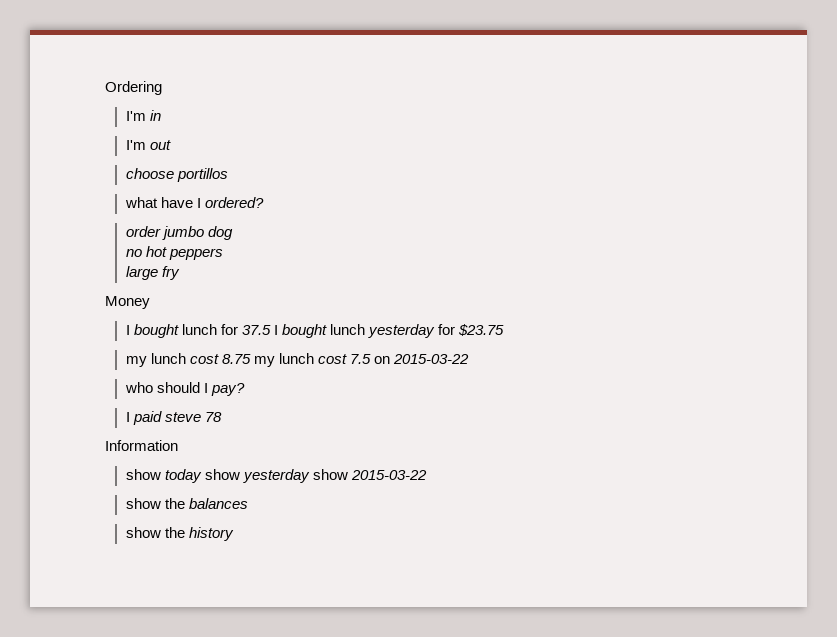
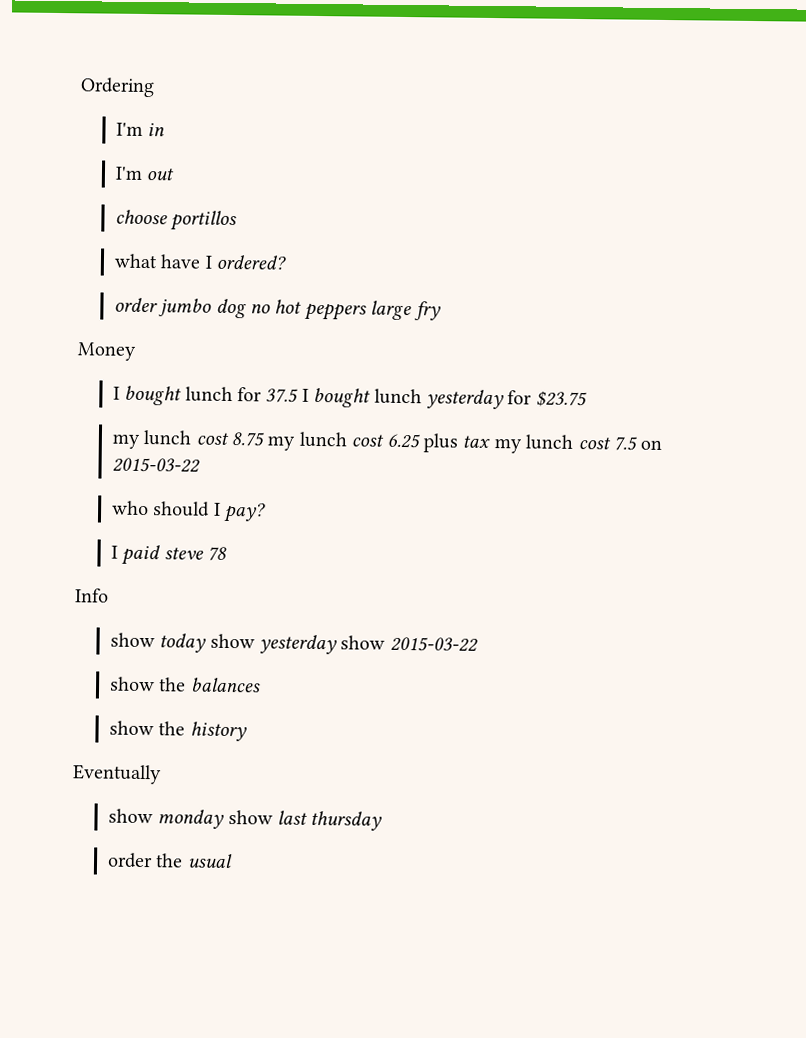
- order jumbo dog
- no hot peppers
- large fry
+ order jumbo dog no hot peppers large fry
- my lunch cost 8.75 my lunch cost 7.5 on 2015-03-22
+ my lunch cost 8.75 my lunch cost 6.25 plus tax my lunch cost 7.5 on 2015-03-22
- Information
+ Info
+ Eventually
+ show monday show last thursday
+ order the usual

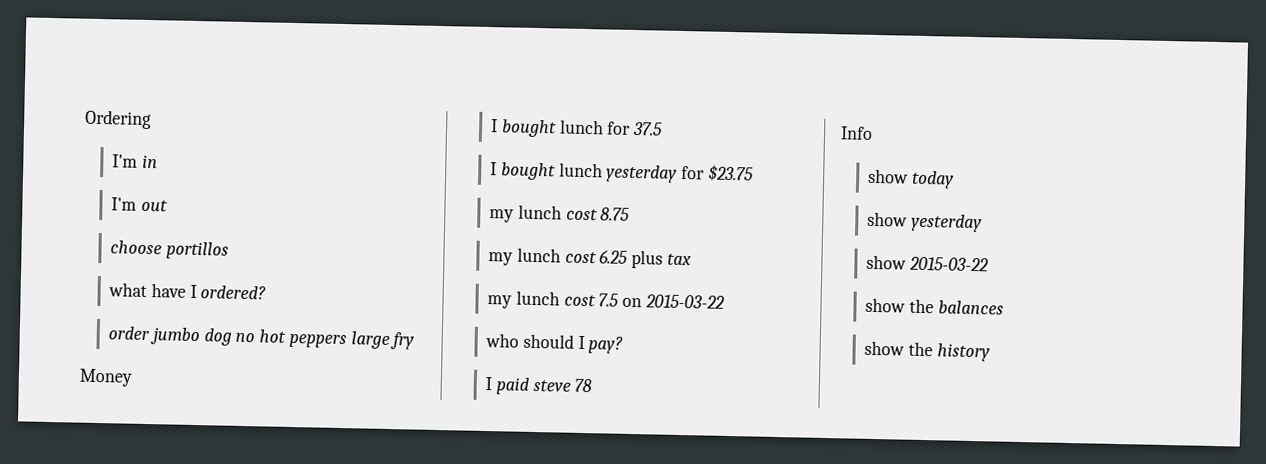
- I bought lunch for 37.5 I bought lunch yesterday for $23.75
+ I bought lunch for 37.5
+ I bought lunch yesterday for $23.75
- my lunch cost 8.75 my lunch cost 6.25 plus tax my lunch cost 7.5 on 2015-03-22
+ my lunch cost 8.75
+ my lunch cost 6.25 plus tax
+ my lunch cost 7.5 on 2015-03-22
- show today show yesterday show 2015-03-22
+ show today
+ show yesterday
+ show 2015-03-22
- Eventually
- show monday show last thursday
- order the usual

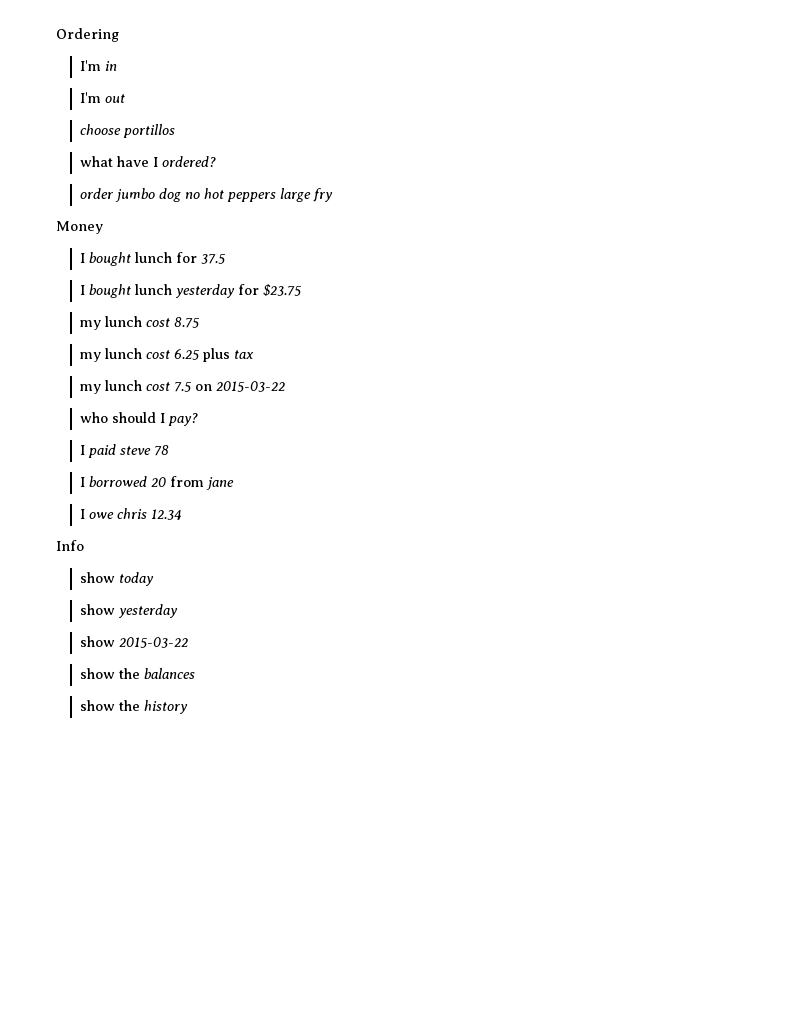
+ I borrowed 20 from jane
+ I owe chris 12.34

